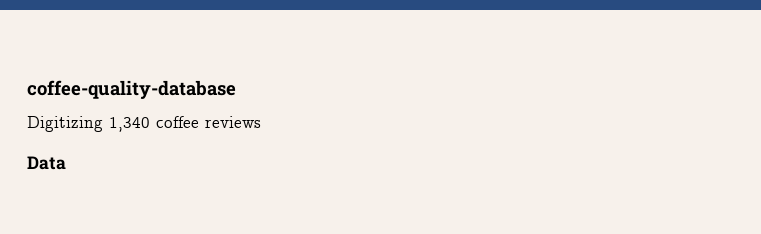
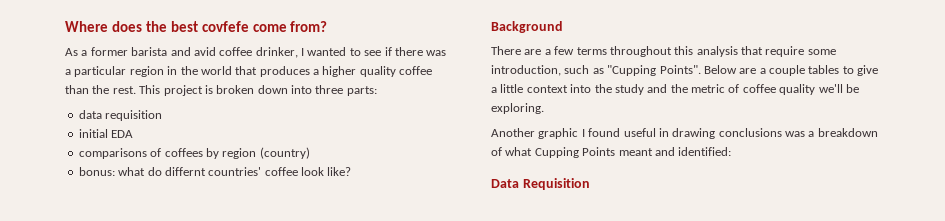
- coffee-quality-database
- Digitizing 1,340 coffee reviews
+ Where does the best covfefe come from?
+ As a former barista and avid coffee drinker, I wanted to see if there was a particular region in the world that produces a higher quality coffee than the rest. This project is broken down into three parts:
+ data requisition
+ initial EDA
+ comparisons of coffees by region (country)
+ bonus: what do differnt countries' coffee look like?
+ Background
+ There are a few terms throughout this analysis that require some introduction, such as "Cupping Points". Below are a couple tables to give a little context into the study and the metric of coffee quality we'll be exploring.
+ Another graphic I found useful in drawing conclusions was a breakdown of what Cupping Points meant and identified:
- Data
+ Data Requisition

